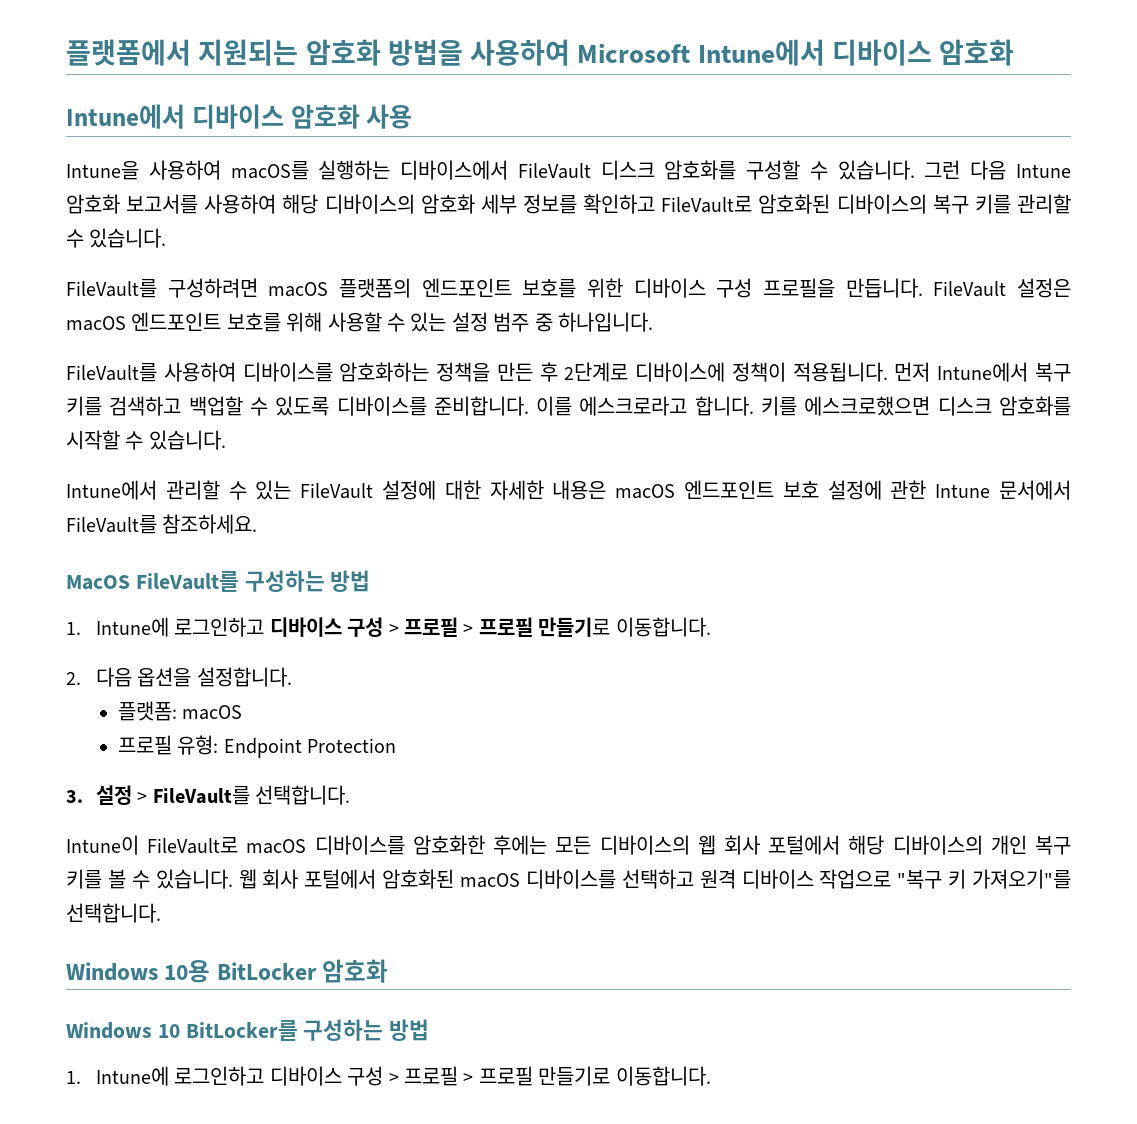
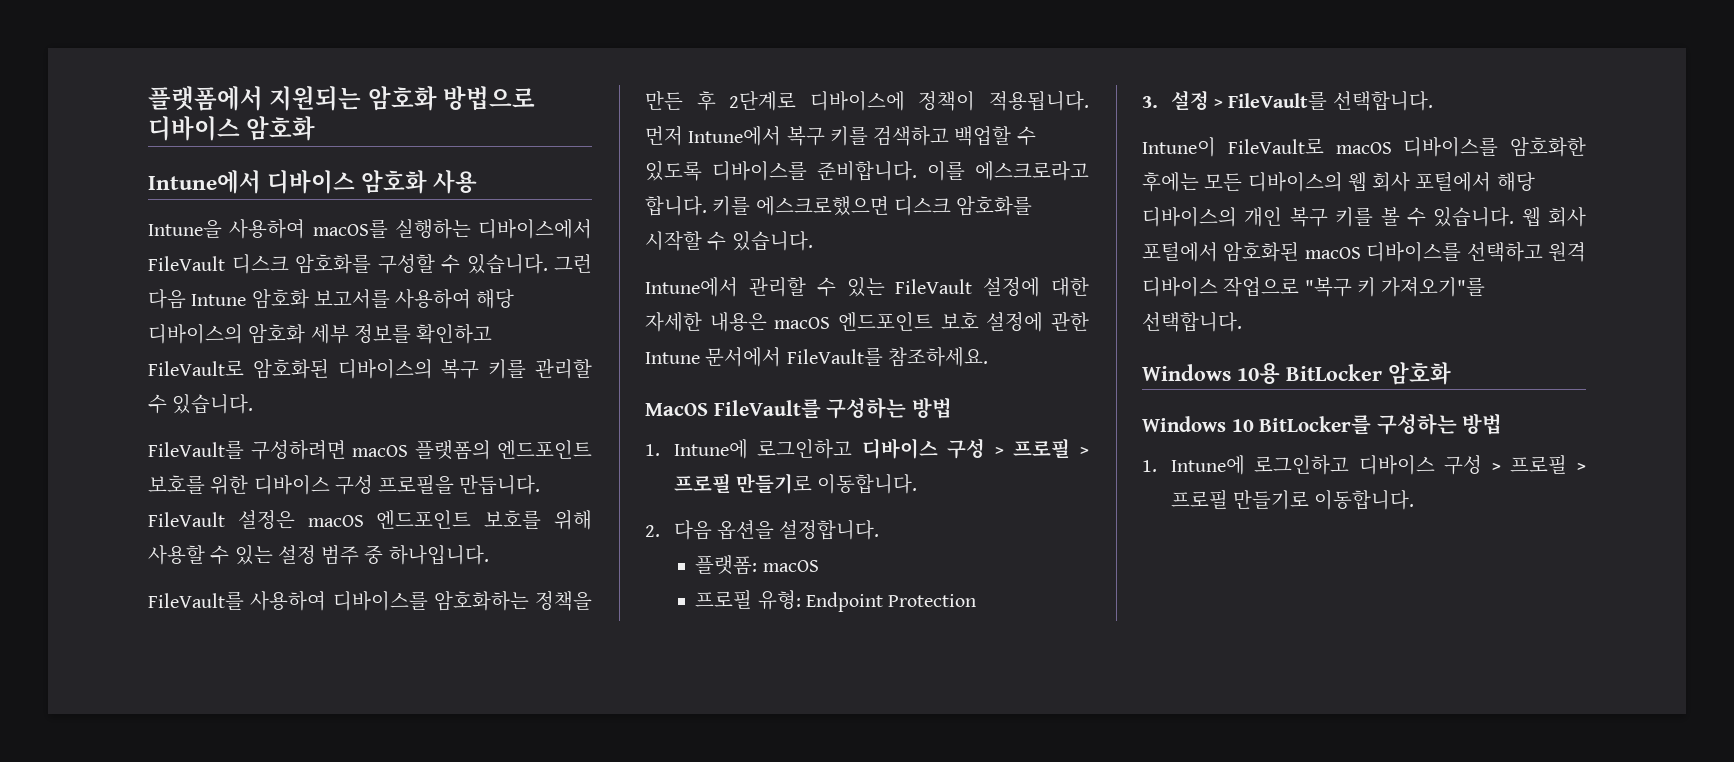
- 플랫폼에서 지원되는 암호화 방법을 사용하여 Microsoft Intune에서 디바이스 암호화
+ 플랫폼에서 지원되는 암호화 방법으로 디바이스 암호화

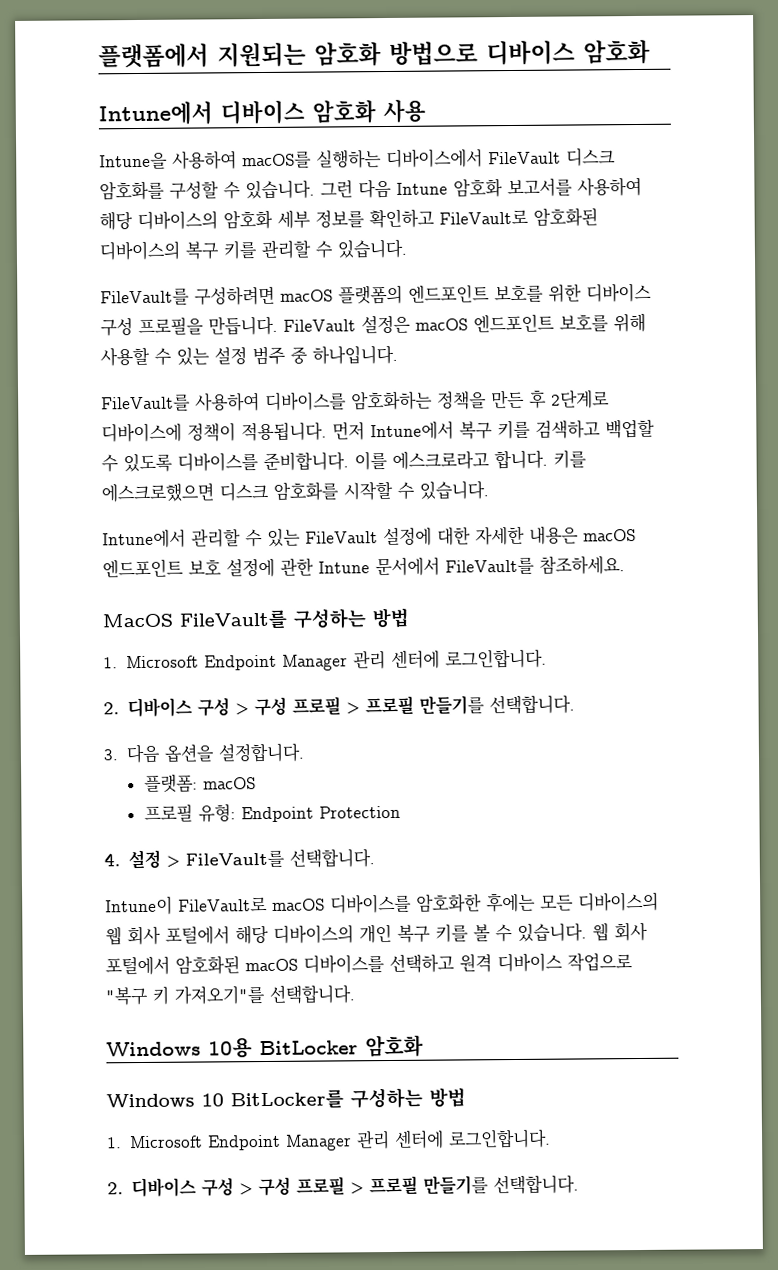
  MacOS FileVault를 구성하는 방법
- 1. Intune에 로그인하고 디바이스 구성 > 프로필 > 프로필 만들기로 이동합니다.
- 2. 다음 옵션을 설정합니다.
+ 1. Microsoft Endpoint Manager 관리 센터에 로그인합니다.
+ 2. 디바이스 구성 > 구성 프로필 > 프로필 만들기를 선택합니다.
+ 3. 다음 옵션을 설정합니다.
- 3. 설정 > FileVault를 선택합니다.
+ 4. 설정 > FileVault를 선택합니다.
  Windows 10 BitLocker를 구성하는 방법
- 1. Intune에 로그인하고 디바이스 구성 > 프로필 > 프로필 만들기로 이동합니다.
+ 1. Microsoft Endpoint Manager 관리 센터에 로그인합니다.
+ 2. 디바이스 구성 > 구성 프로필 > 프로필 만들기를 선택합니다.

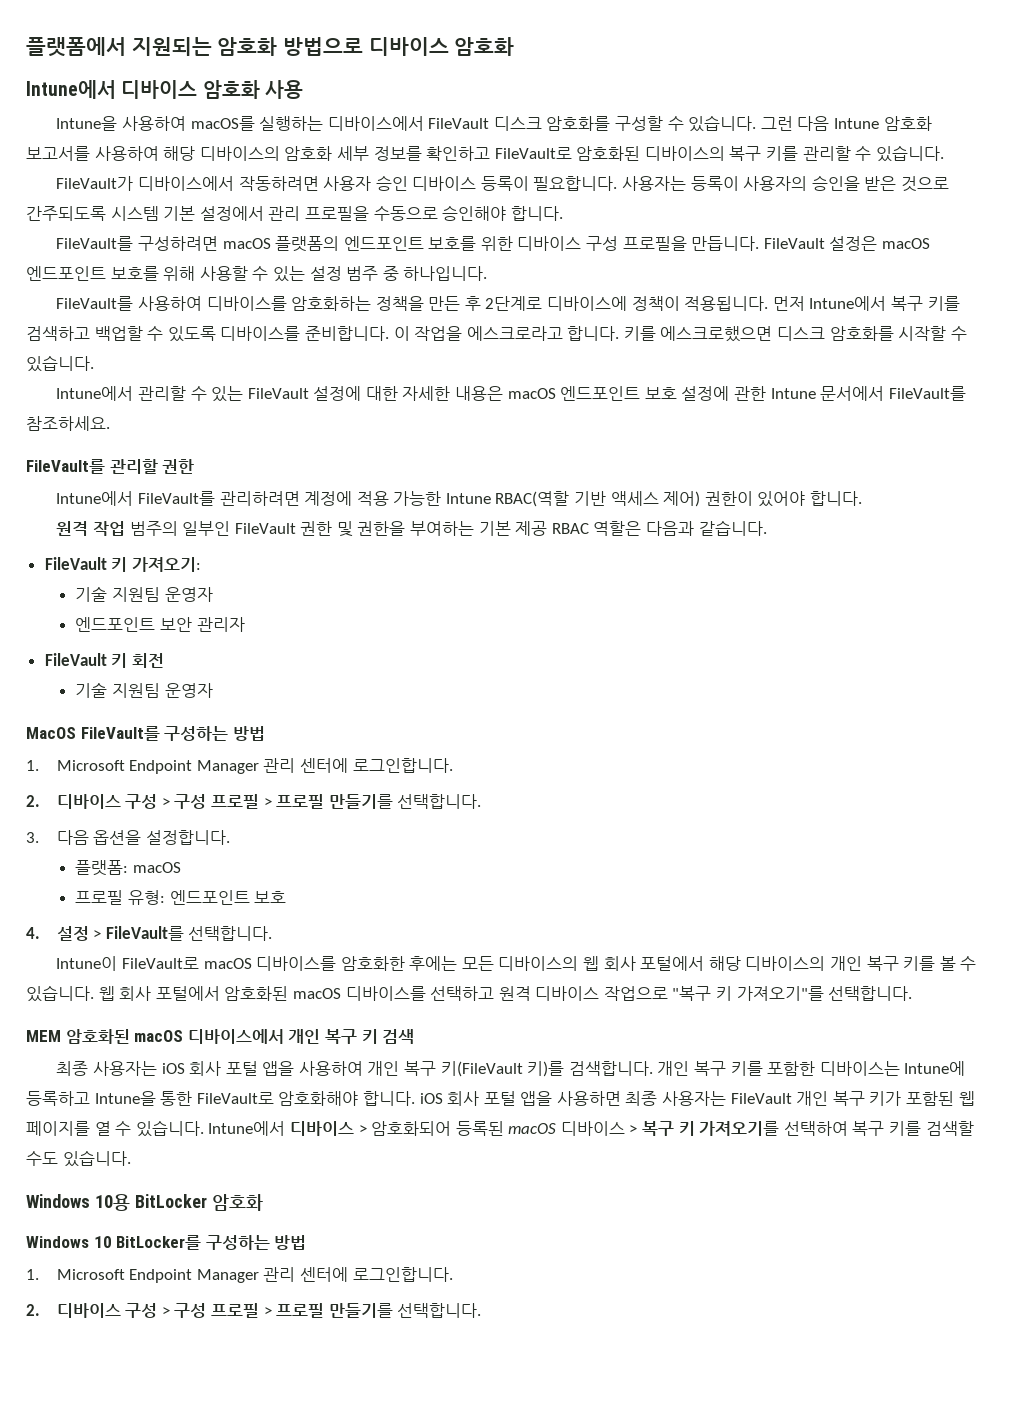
+ FileVault가 디바이스에서 작동하려면 사용자 승인 디바이스 등록이 필요합니다. 사용자는 등록이 사용자의 승인을 받은 것으로 간주되도록 시스템 기본 설정에서 관리 프로필을 수동으로 승인해야 합니다.
- 이를 에스크로라고 합니다.
+ 이 작업을 에스크로라고 합니다.
+ FileVault를 관리할 권한
+ Intune에서 FileVault를 관리하려면 계정에 적용 가능한 Intune RBAC(역할 기반 액세스 제어) 권한이 있어야 합니다.
+ 원격 작업 범주의 일부인 FileVault 권한 및 권한을 부여하는 기본 제공 RBAC 역할은 다음과 같습니다.
+ FileVault 키 가져오기:
+ 기술 지원팀 운영자
+ 엔드포인트 보안 관리자
+ FileVault 키 회전
+ 기술 지원팀 운영자
- 프로필 유형: Endpoint Protection
+ 프로필 유형: 엔드포인트 보호
+ MEM 암호화된 macOS 디바이스에서 개인 복구 키 검색
+ 최종 사용자는 iOS 회사 포털 앱을 사용하여 개인 복구 키(FileVault 키)를 검색합니다. 개인 복구 키를 포함한 디바이스는 Intune에 등록하고 Intune을 통한 FileVault로 암호화해야 합니다. iOS 회사 포털 앱을 사용하면 최종 사용자는 FileVault 개인 복구 키가 포함된 웹 페이지를 열 수 있습니다. Intune에서 디바이스 > 암호화되어 등록된 macOS 디바이스 > 복구 키 가져오기를 선택하여 복구 키를 검색할 수도 있습니다.

